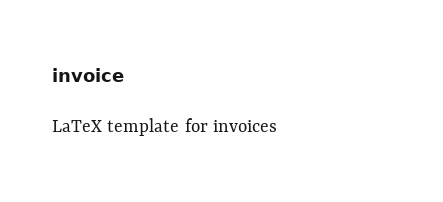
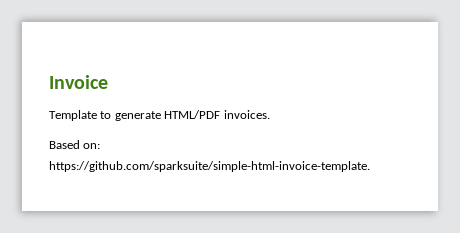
- invoice
- LaTeX template for invoices
+ Invoice
+ Template to generate HTML/PDF invoices.
+ Based on: https://github.com/sparksuite/simple-html-invoice-template.

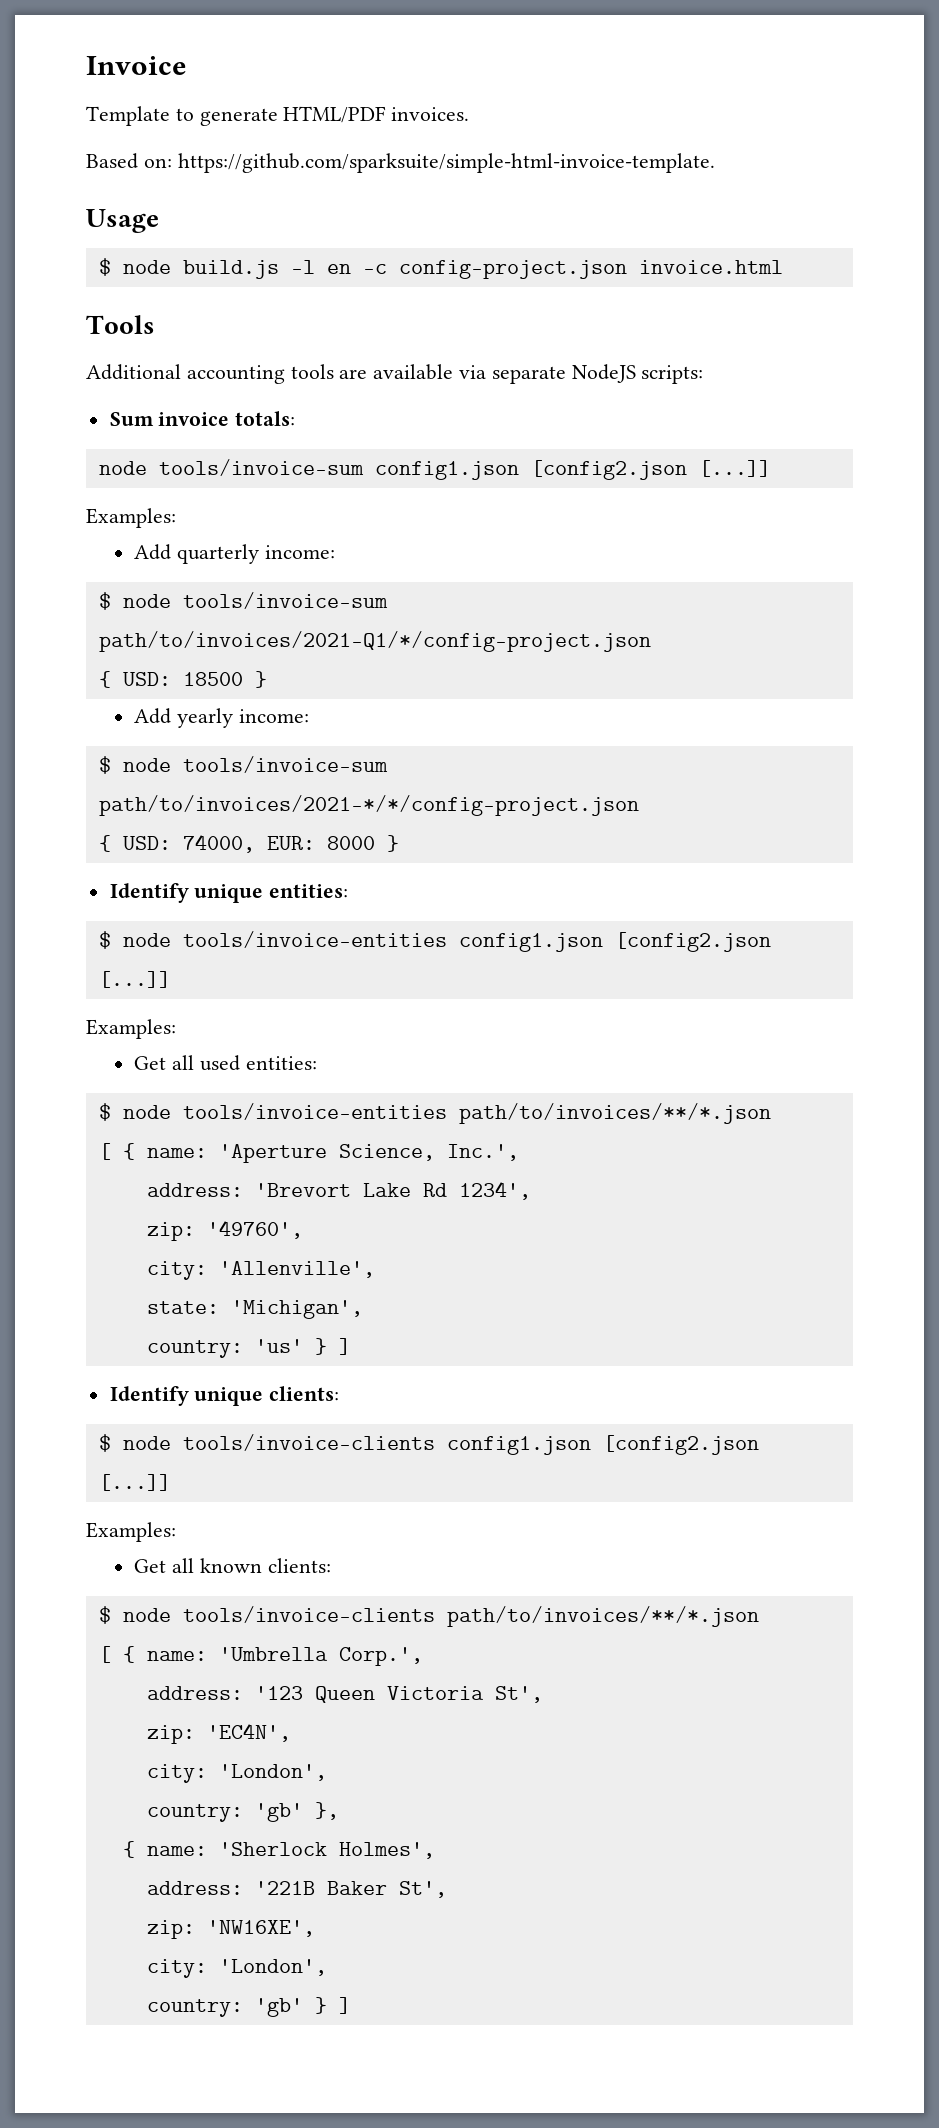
+ Usage
+ $ node build.js -l en -c config-project.json invoice.html
+ Tools
+ Additional accounting tools are available via separate NodeJS scripts:
+ Sum invoice totals:
+ node tools/invoice-sum config1.json [config2.json [...]]
+ Examples:
+ Add quarterly income:
+ $ node tools/invoice-sum path/to/invoices/2021-Q1/*/config-project.json
+ { USD: 18500 }
+ Add yearly income:
+ $ node tools/invoice-sum path/to/invoices/2021-*/*/config-project.json
+ { USD: 74000, EUR: 8000 }
+ Identify unique entities:
+ $ node tools/invoice-entities config1.json [config2.json [...]]
+ Examples:
+ Get all used entities:
+ $ node tools/invoice-entities path/to/invoices/**/*.json
+ [ { name: 'Aperture Science, Inc.',
+ address: 'Brevort Lake Rd 1234',
+ zip: '49760',
+ city: 'Allenville',
+ state: 'Michigan',
+ country: 'us' } ]
+ Identify unique clients:
+ $ node tools/invoice-clients config1.json [config2.json [...]]
+ Examples:
+ Get all known clients:
+ $ node tools/invoice-clients path/to/invoices/**/*.json
+ [ { name: 'Umbrella Corp.',
+ address: '123 Queen Victoria St',
+ zip: 'EC4N',
+ city: 'London',
+ country: 'gb' },
+ { name: 'Sherlock Holmes',
+ address: '221B Baker St',
+ zip: 'NW16XE',
+ city: 'London',
+ country: 'gb' } ]

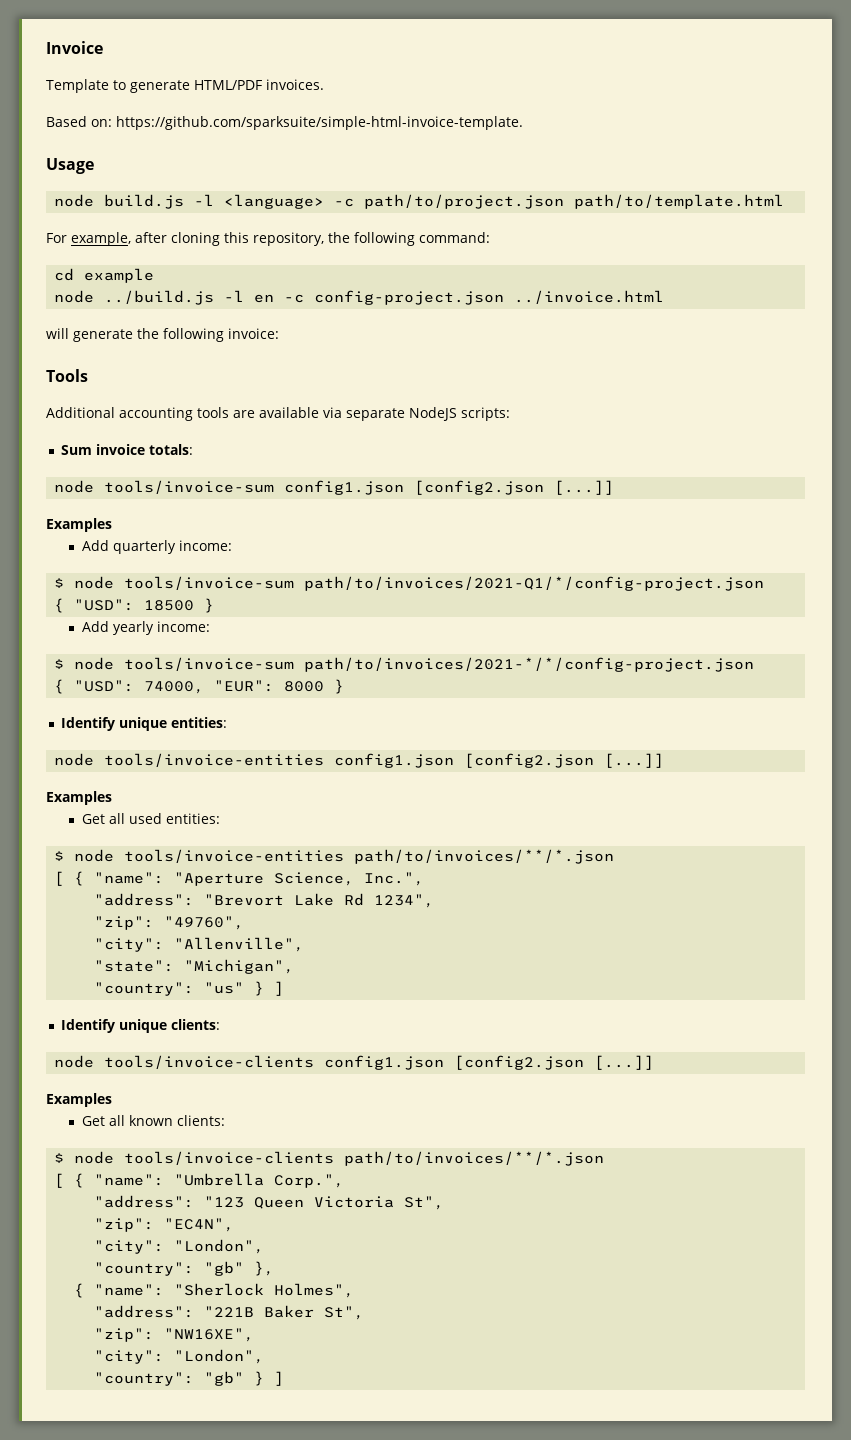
- $ node build.js -l en -c config-project.json invoice.html
+ node build.js -l <language> -c path/to/project.json path/to/template.html
+ For example, after cloning this repository, the following command:
+ cd example
+ node ../build.js -l en -c config-project.json ../invoice.html
+ will generate the following invoice:
  node tools/invoice-sum config1.json [config2.json [...]]
- Examples:
+ Examples
- { USD: 18500 }
+ { "USD": 18500 }
- { USD: 74000, EUR: 8000 }
+ { "USD": 74000, "EUR": 8000 }
- $ node tools/invoice-entities config1.json [config2.json [...]]
- Examples:
+ node tools/invoice-entities config1.json [config2.json [...]]
+ Examples
- [ { name: 'Aperture Science, Inc.',
- address: 'Brevort Lake Rd 1234',
- zip: '49760',
- city: 'Allenville',
- state: 'Michigan',
- country: 'us' } ]
+ [ { "name": "Aperture Science, Inc.",
+ "address": "Brevort Lake Rd 1234",
+ "zip": "49760",
+ "city": "Allenville",
+ "state": "Michigan",
+ "country": "us" } ]
- $ node tools/invoice-clients config1.json [config2.json [...]]
- Examples:
+ node tools/invoice-clients config1.json [config2.json [...]]
+ Examples
- [ { name: 'Umbrella Corp.',
- address: '123 Queen Victoria St',
- zip: 'EC4N',
- city: 'London',
- country: 'gb' },
- { name: 'Sherlock Holmes',
- address: '221B Baker St',
- zip: 'NW16XE',
- city: 'London',
- country: 'gb' } ]
+ [ { "name": "Umbrella Corp.",
+ "address": "123 Queen Victoria St",
+ "zip": "EC4N",
+ "city": "London",
+ "country": "gb" },
+ { "name": "Sherlock Holmes",
+ "address": "221B Baker St",
+ "zip": "NW16XE",
+ "city": "London",
+ "country": "gb" } ]

